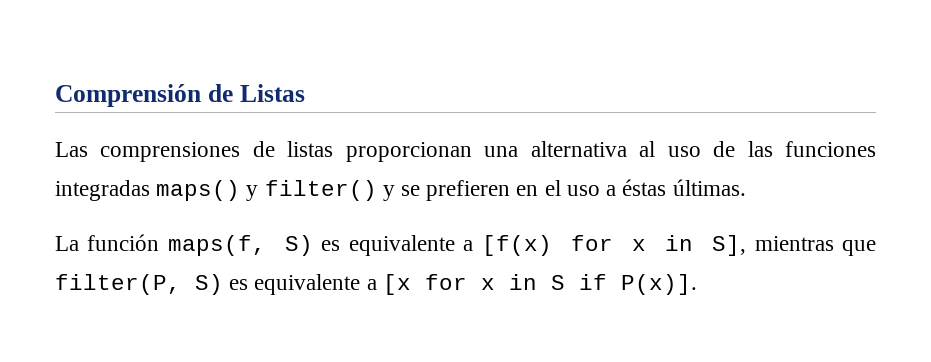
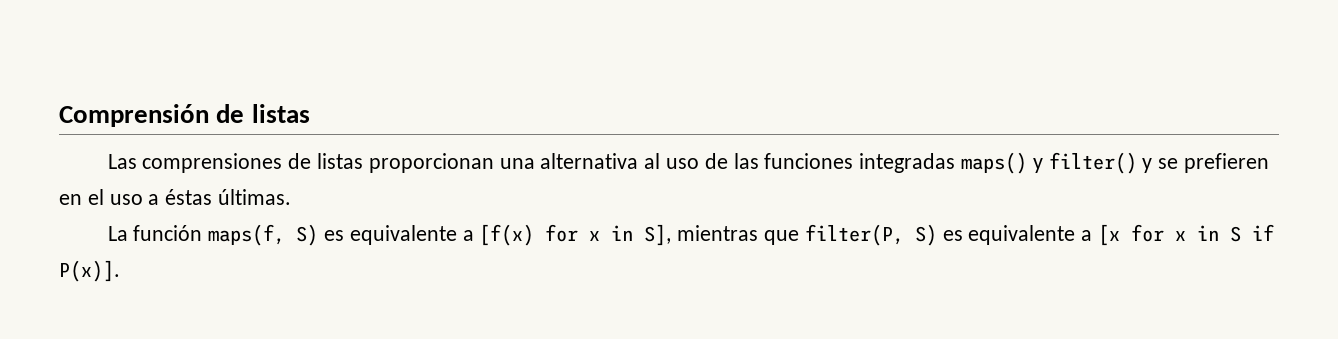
- Comprensión de Listas
+ Comprensión de listas

